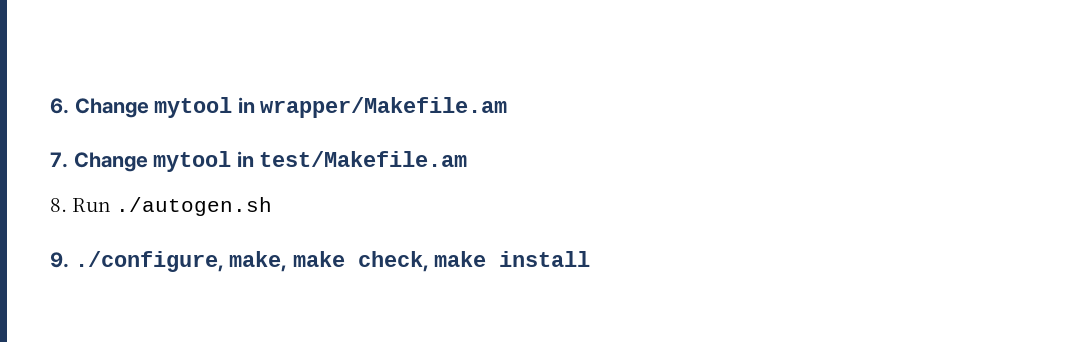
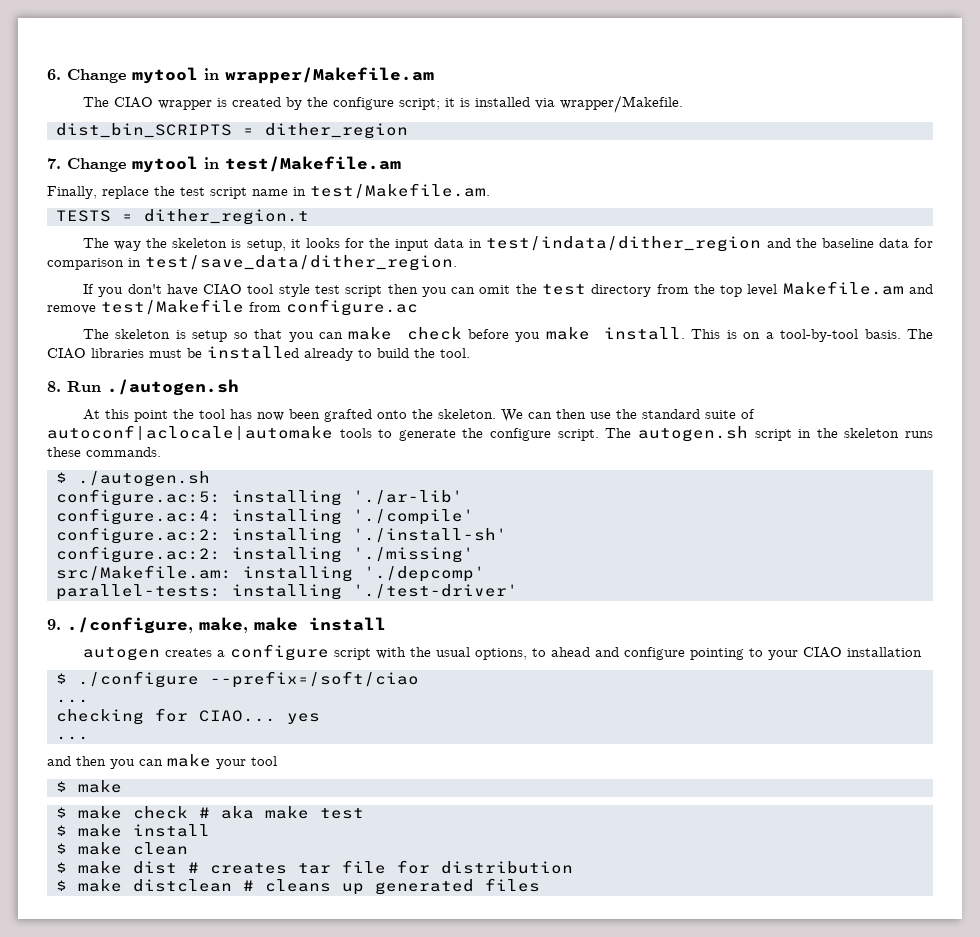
+ The CIAO wrapper is created by the configure script; it is installed via wrapper/Makefile.
+ dist_bin_SCRIPTS = dither_region
+ Finally, replace the test script name in test/Makefile.am.
+ TESTS = dither_region.t
+ The way the skeleton is setup, it looks for the input data in test/indata/dither_region and the baseline data for comparison in test/save_data/dither_region.
+ If you don't have CIAO tool style test script then you can omit the test directory from the top level Makefile.am and remove test/Makefile from configure.ac
+ The skeleton is setup so that you can make check before you make install. This is on a tool-by-tool basis. The CIAO libraries must be installed already to build the tool.
  8. Run ./autogen.sh
- 9. ./configure, make, make check, make install
+ At this point the tool has now been grafted onto the skeleton. We can then use the standard suite of autoconf|aclocale|automake tools to generate the configure script. The autogen.sh script in the skeleton runs these commands.
+ $ ./autogen.sh
+ configure.ac:5: installing './ar-lib'
+ configure.ac:4: installing './compile'
+ configure.ac:2: installing './install-sh'
+ configure.ac:2: installing './missing'
+ src/Makefile.am: installing './depcomp'
+ parallel-tests: installing './test-driver'
+ 9. ./configure, make, make install
+ autogen creates a configure script with the usual options, to ahead and configure pointing to your CIAO installation
+ $ ./configure --prefix=/soft/ciao
+ ...
+ checking for CIAO... yes
+ ...
+ and then you can make your tool
+ $ make
+ $ make check # aka make test
+ $ make install
+ $ make clean
+ $ make dist # creates tar file for distribution
+ $ make distclean # cleans up generated files

